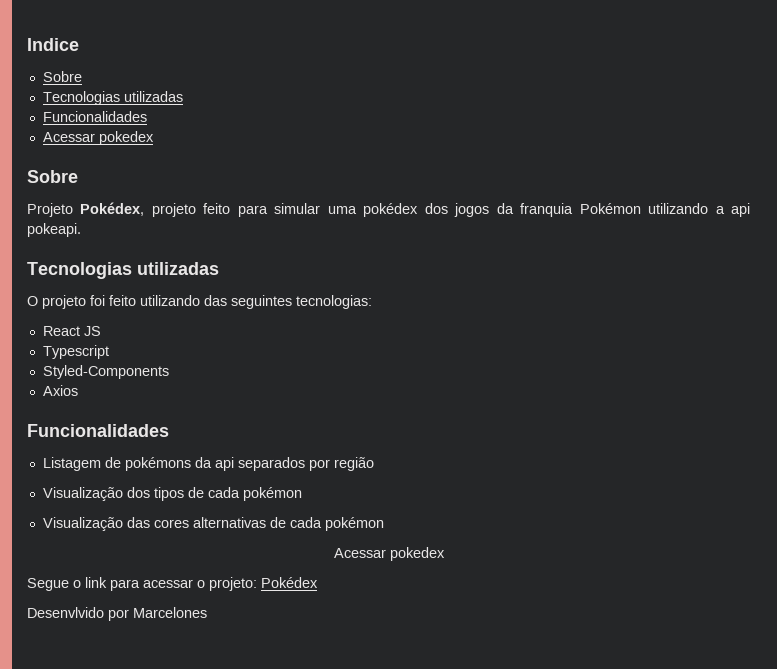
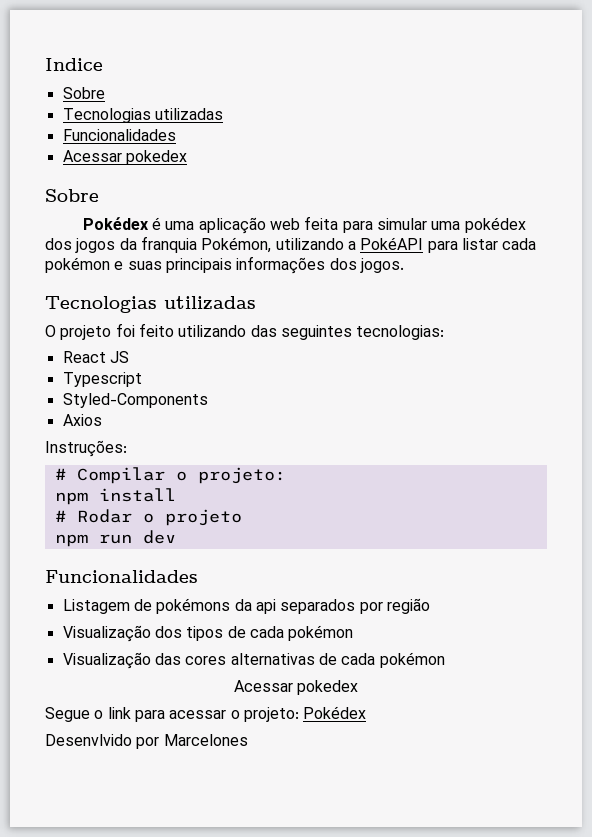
- Projeto Pokédex, projeto feito para simular uma pokédex dos jogos da franquia Pokémon utilizando a api pokeapi.
+ Pokédex é uma aplicação web feita para simular uma pokédex dos jogos da franquia Pokémon, utilizando a PokéAPI para listar cada pokémon e suas principais informações dos jogos.
+ Instruções:
+ # Compilar o projeto:
+ npm install
+ # Rodar o projeto
+ npm run dev

